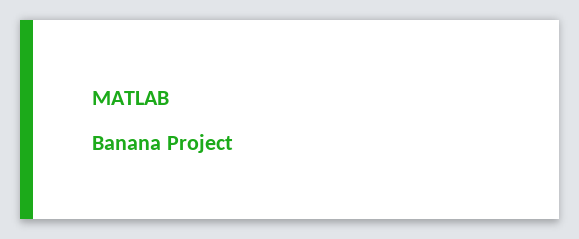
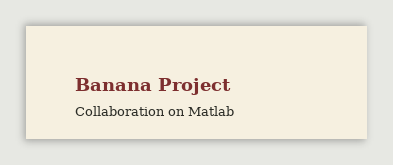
- MATLAB
+ Collaboration on Matlab

